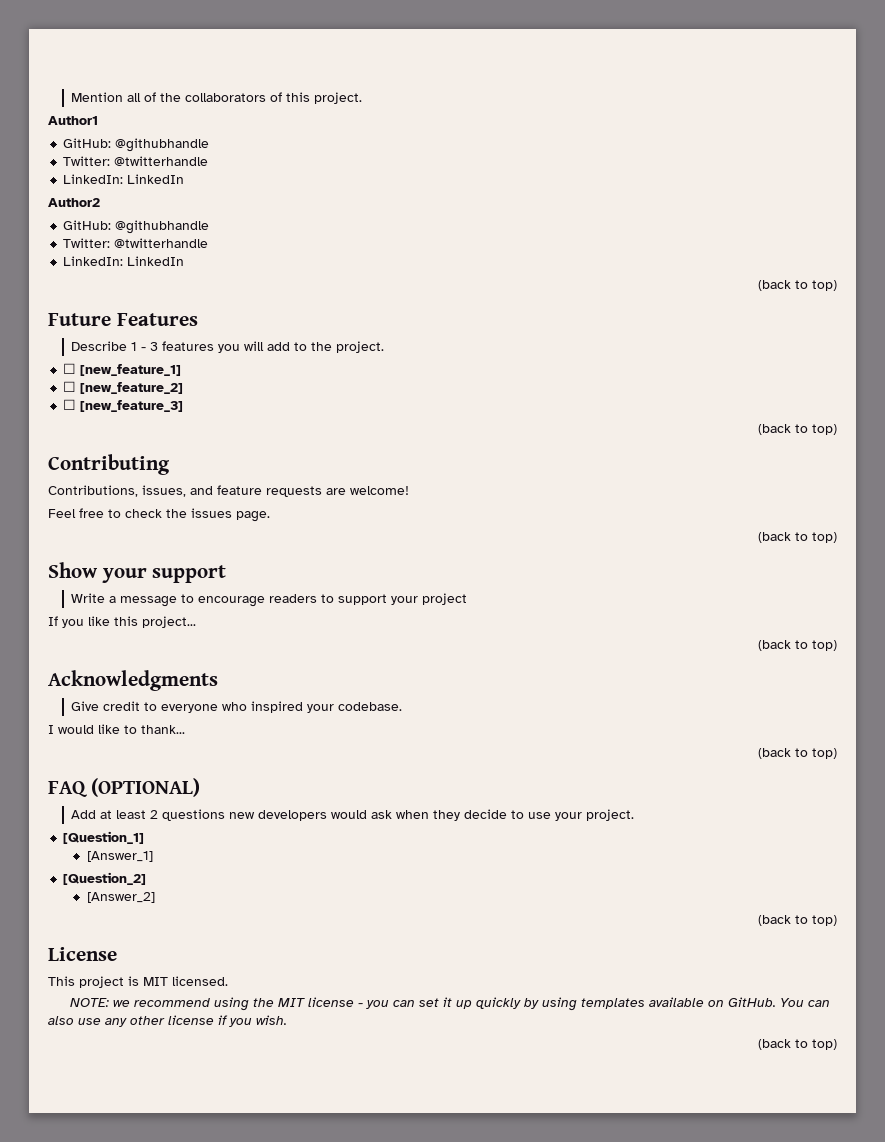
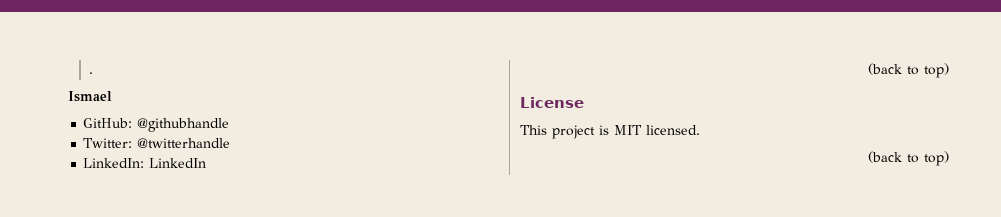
- Mention all of the collaborators of this project.
- Author1
- GitHub: @githubhandle
- Twitter: @twitterhandle
- LinkedIn: LinkedIn
- Author2
+ .
+ Ismael
- Future Features
- Describe 1 - 3 features you will add to the project.
- ☐ [new_feature_1]
- ☐ [new_feature_2]
- ☐ [new_feature_3]
- (back to top)
- Contributing
- Contributions, issues, and feature requests are welcome!
- Feel free to check the issues page.
- (back to top)
- Show your support
- Write a message to encourage readers to support your project
- If you like this project...
- (back to top)
- Acknowledgments
- Give credit to everyone who inspired your codebase.
- I would like to thank...
- (back to top)
- FAQ (OPTIONAL)
- Add at least 2 questions new developers would ask when they decide to use your project.
- [Question_1]
- [Answer_1]
- [Question_2]
- [Answer_2]
- (back to top)
- NOTE: we recommend using the MIT license - you can set it up quickly by using templates available on GitHub. You can also use any other license if you wish.

